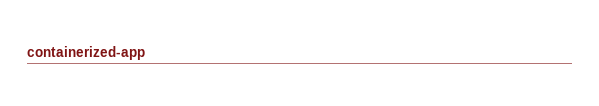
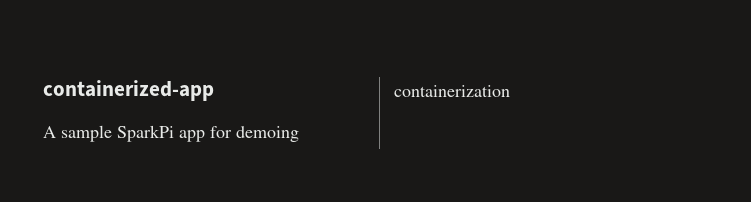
+ A sample SparkPi app for demoing containerization

